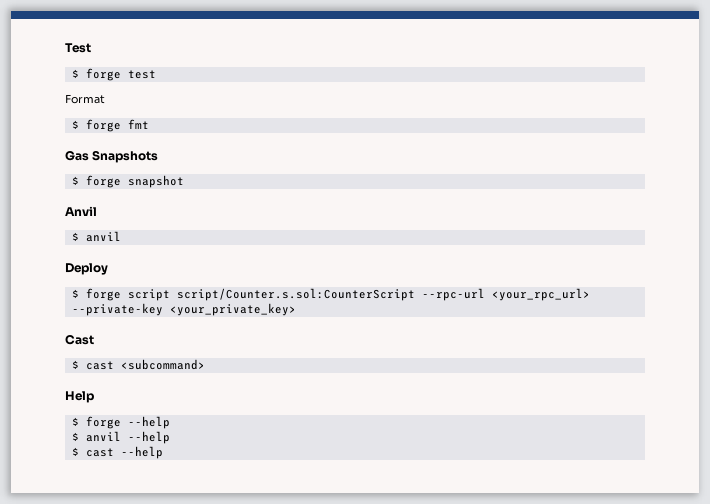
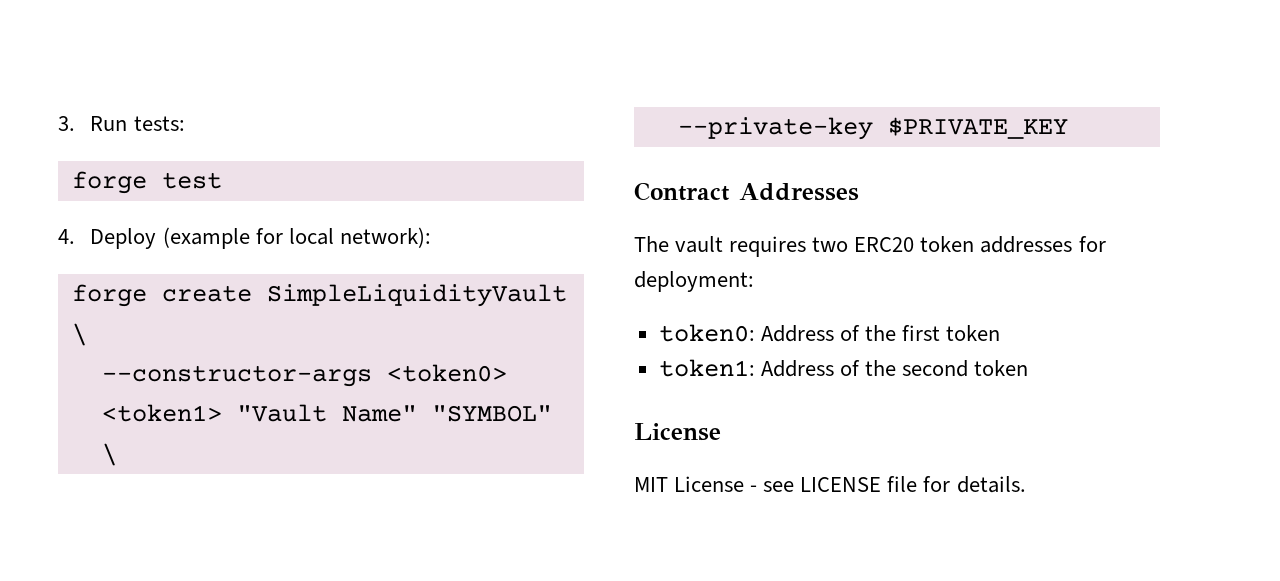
- Test
- $ forge test
+ 3. Run tests:
+ forge test
- Format
- $ forge fmt
- Gas Snapshots
- $ forge snapshot
- Anvil
- $ anvil
- Deploy
- $ forge script script/Counter.s.sol:CounterScript --rpc-url <your_rpc_url> --private-key <your_private_key>
- Cast
- $ cast <subcommand>
- Help
- $ forge --help
- $ anvil --help
- $ cast --help
+ 4. Deploy (example for local network):
+ forge create SimpleLiquidityVault \
+ --constructor-args <token0> <token1> "Vault Name" "SYMBOL" \
+ --private-key $PRIVATE_KEY
+ Contract Addresses
+ The vault requires two ERC20 token addresses for deployment:
+ token0: Address of the first token
+ token1: Address of the second token
+ License
+ MIT License - see LICENSE file for details.

